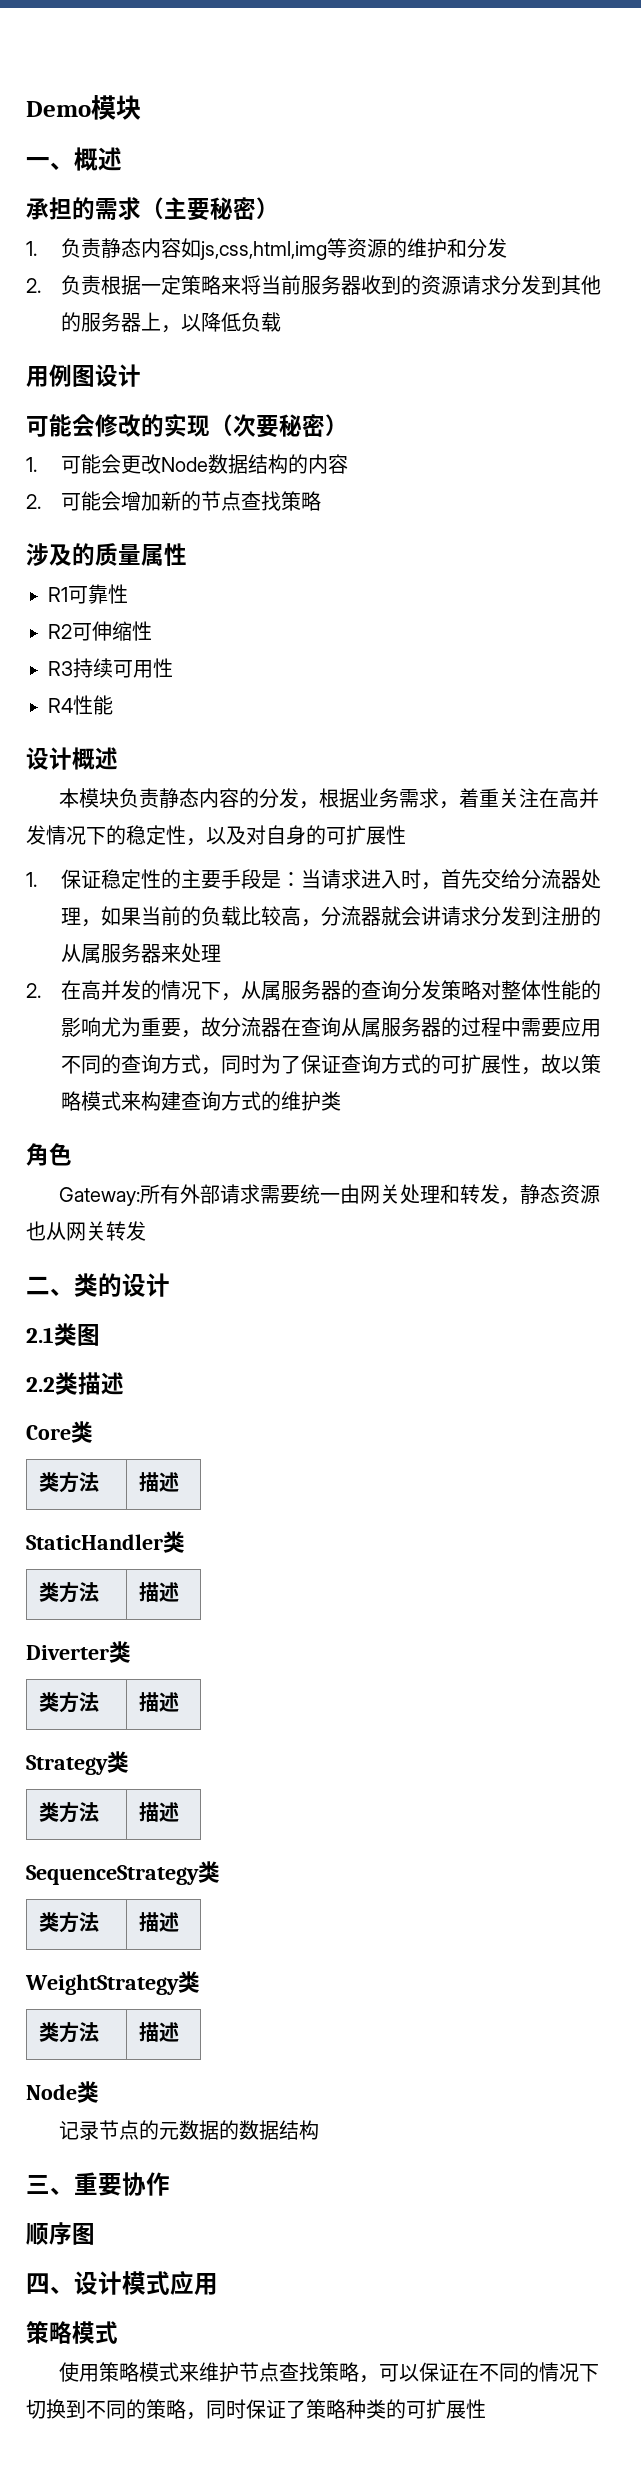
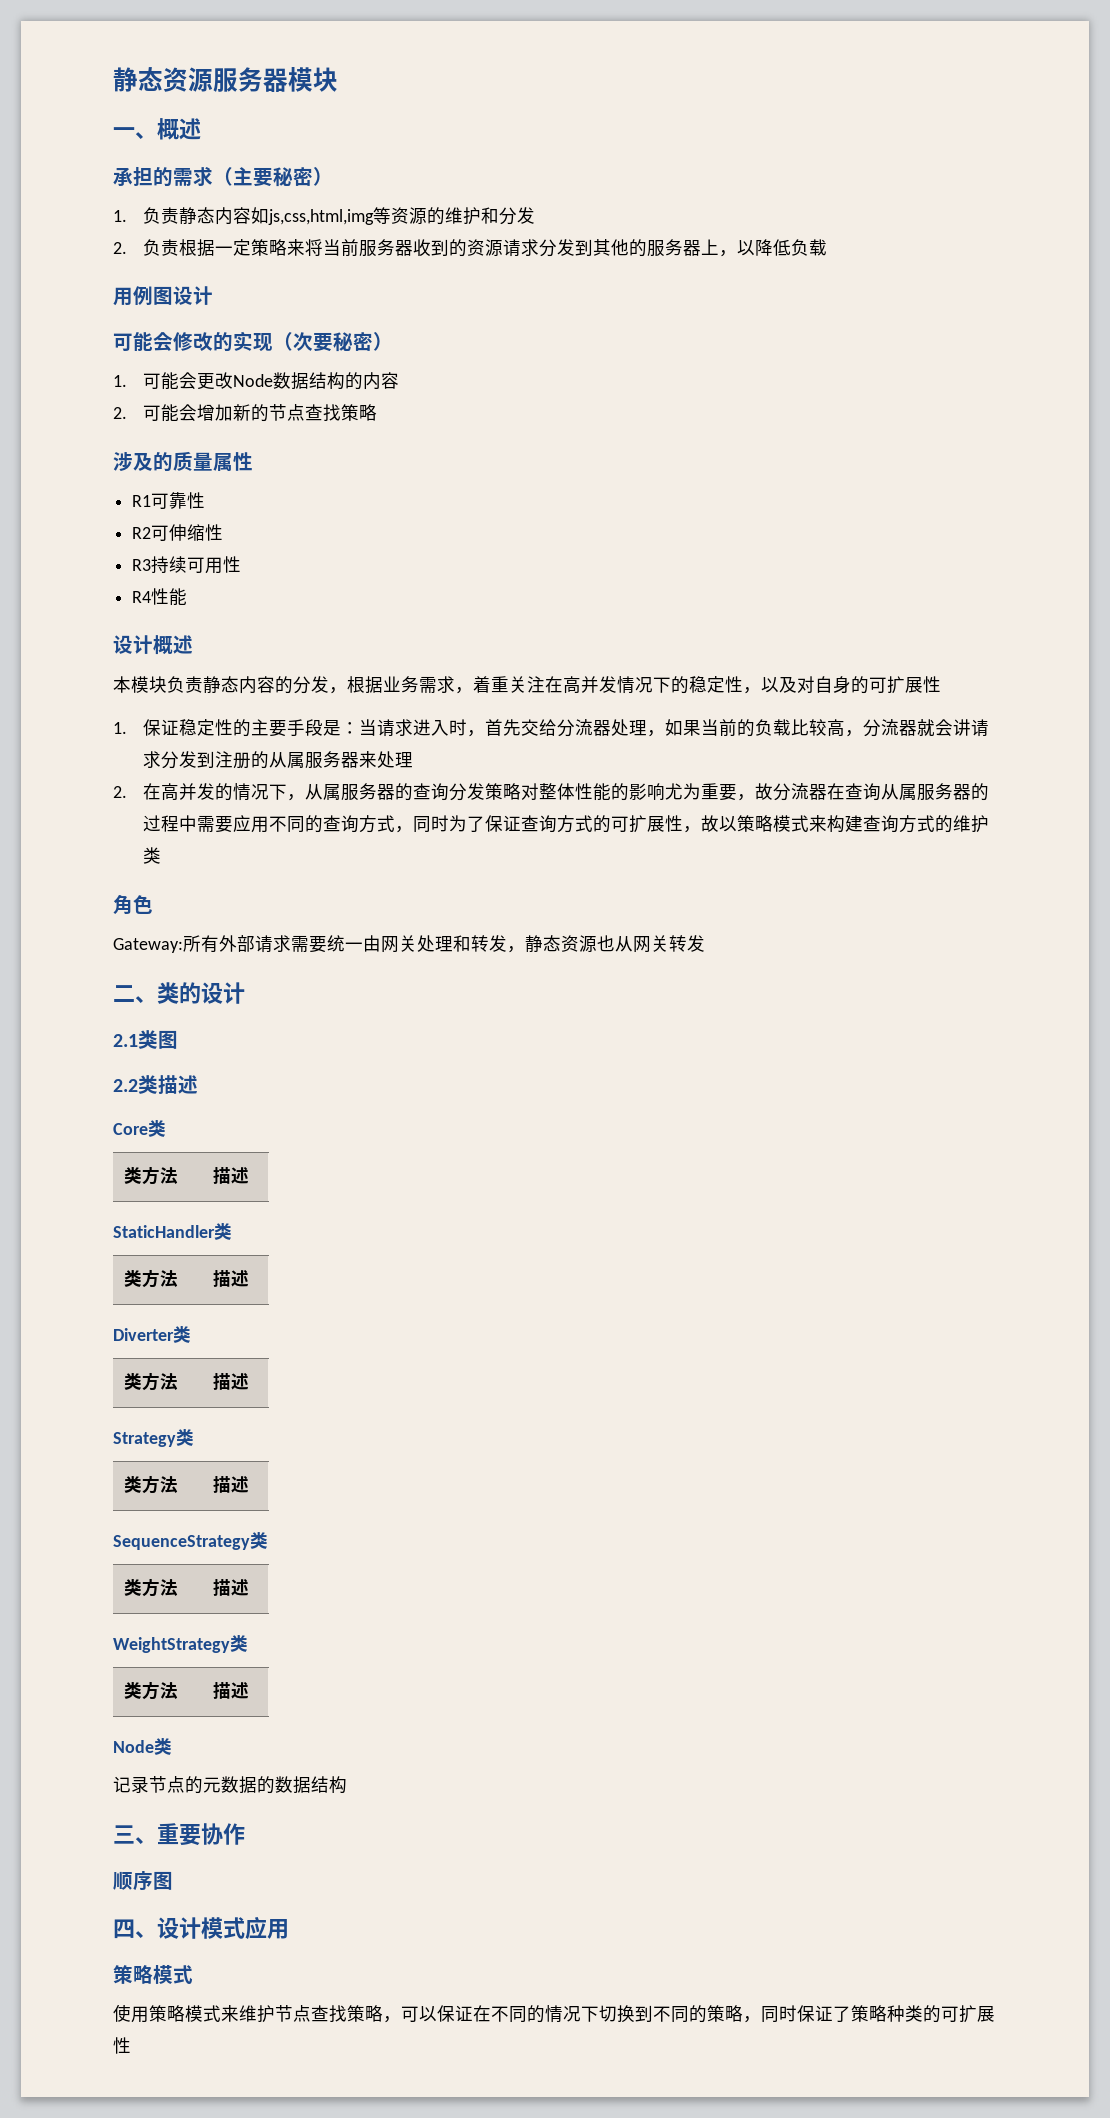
- Demo模块
+ 静态资源服务器模块

